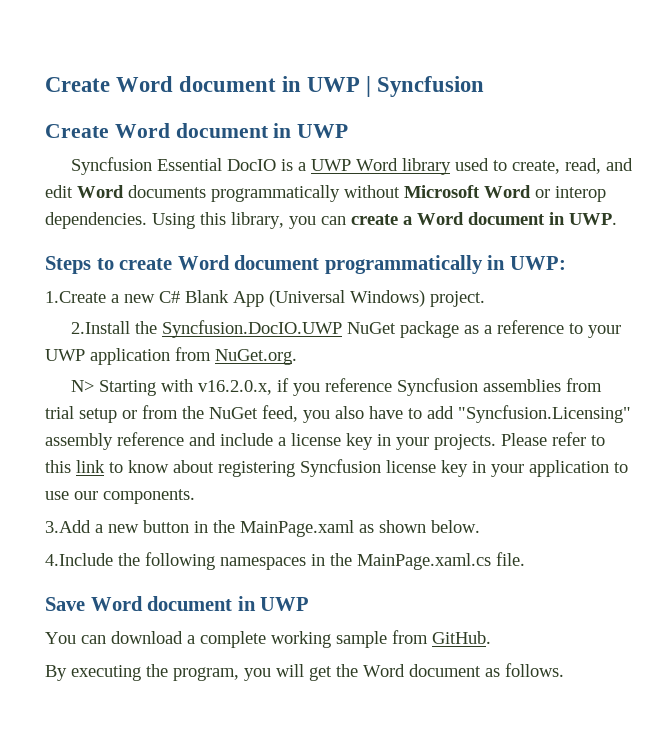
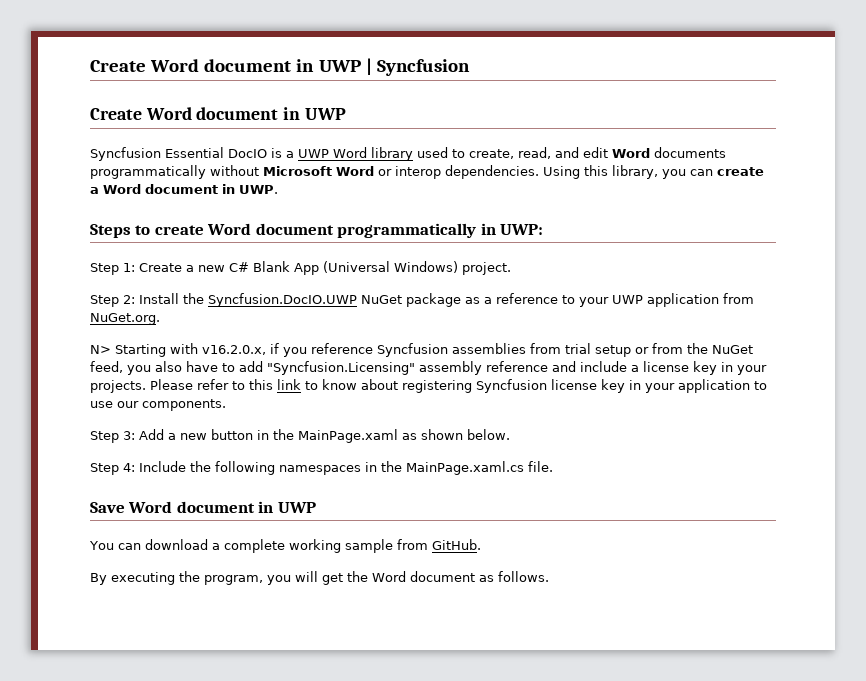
- 1.Create a new C# Blank App (Universal Windows) project.
+ Step 1: Create a new C# Blank App (Universal Windows) project.
- 2.Install the Syncfusion.DocIO.UWP NuGet package as a reference to your UWP application from NuGet.org.
+ Step 2: Install the Syncfusion.DocIO.UWP NuGet package as a reference to your UWP application from NuGet.org.
- 3.Add a new button in the MainPage.xaml as shown below.
+ Step 3: Add a new button in the MainPage.xaml as shown below.
- 4.Include the following namespaces in the MainPage.xaml.cs file.
+ Step 4: Include the following namespaces in the MainPage.xaml.cs file.

